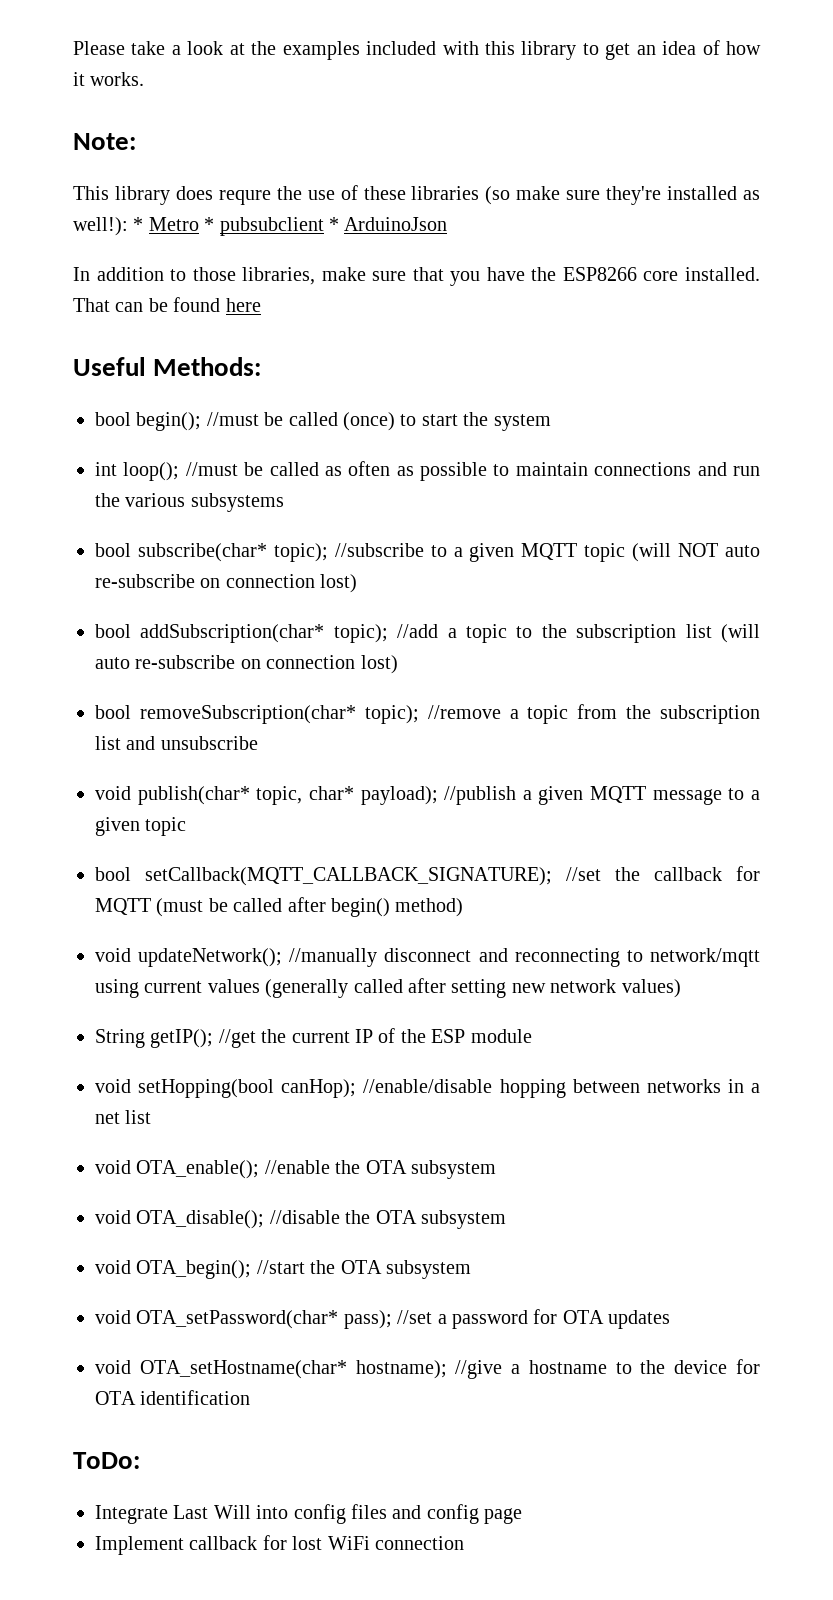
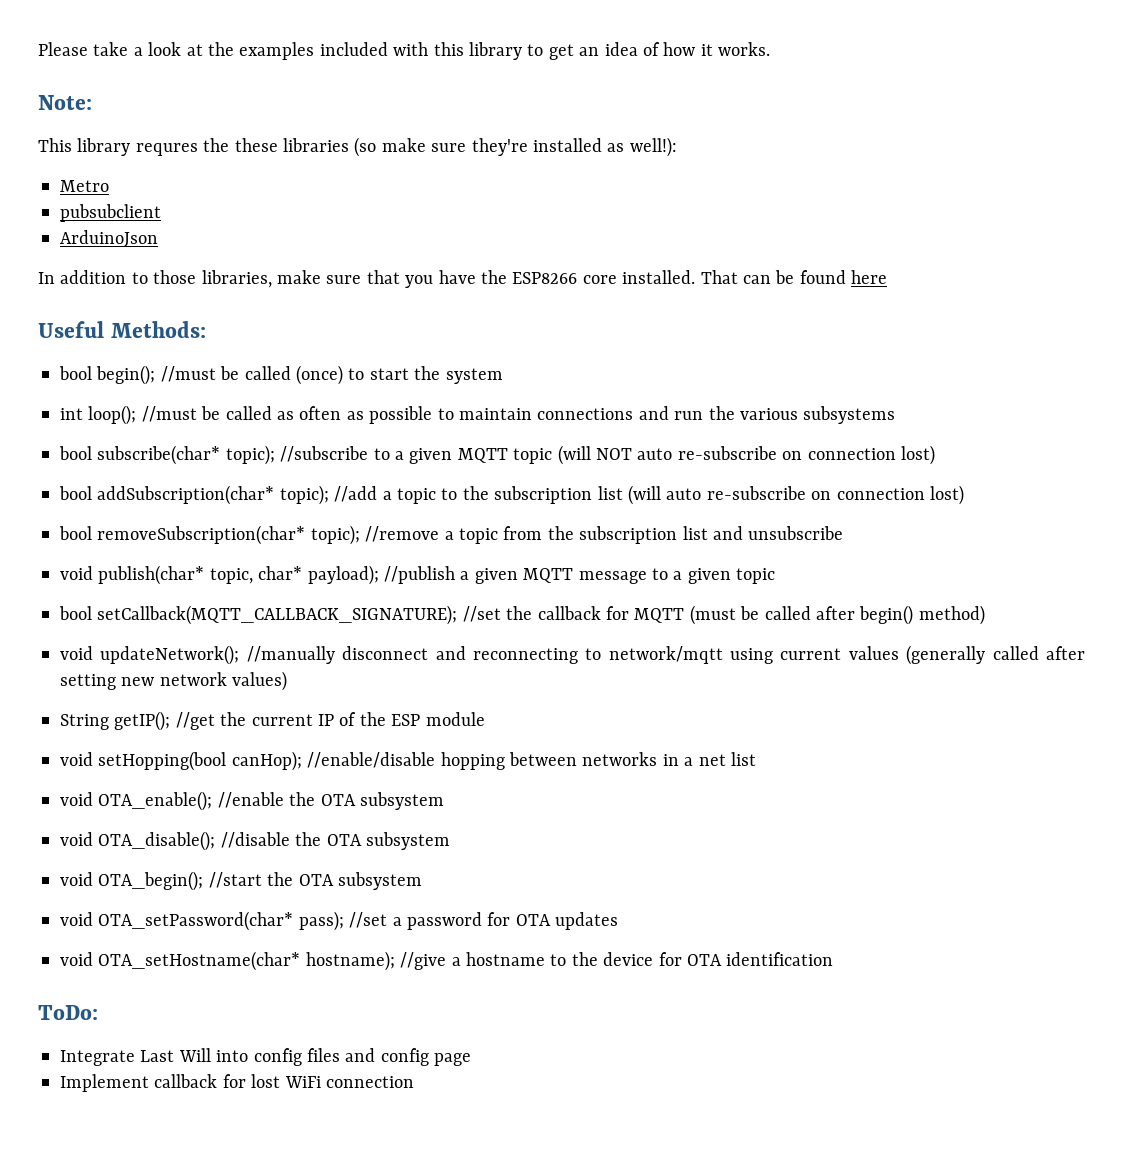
- This library does requre the use of these libraries (so make sure they're installed as well!): * Metro * pubsubclient * ArduinoJson
+ This library requres the these libraries (so make sure they're installed as well!):
+ Metro
+ pubsubclient
+ ArduinoJson

